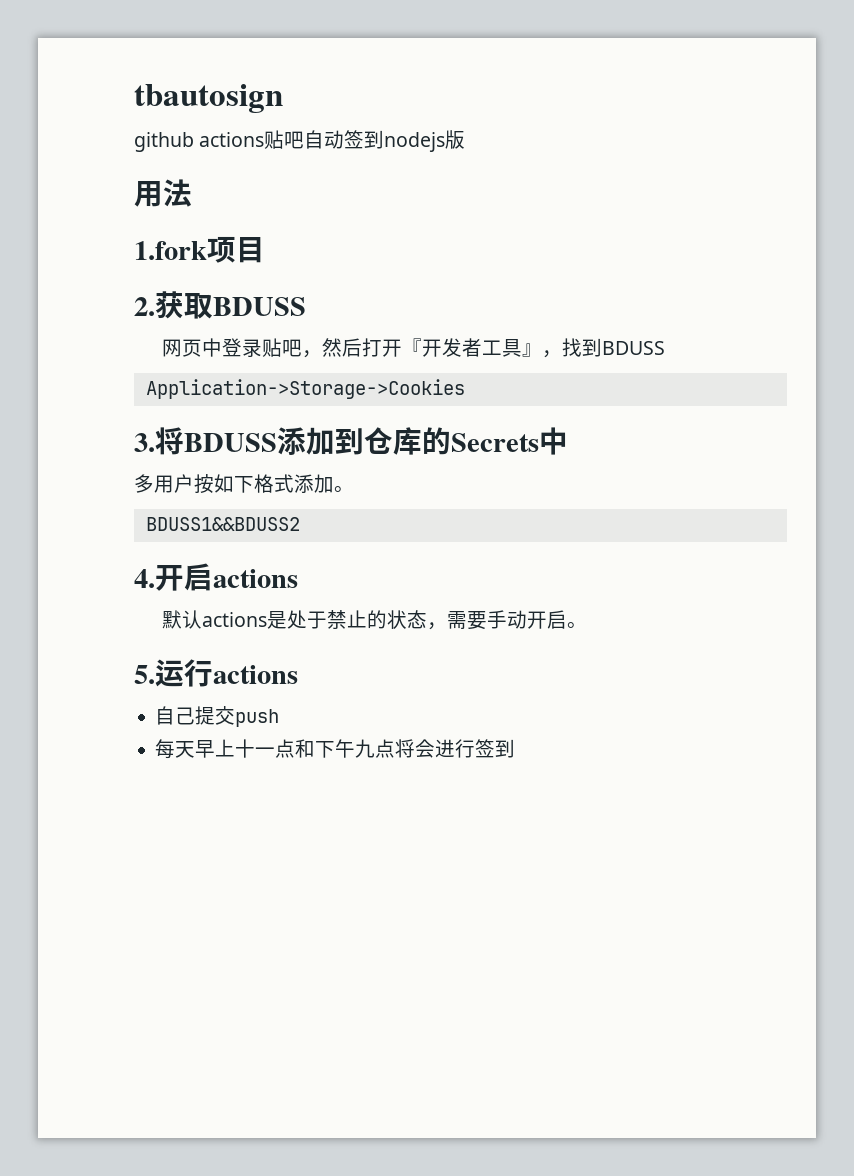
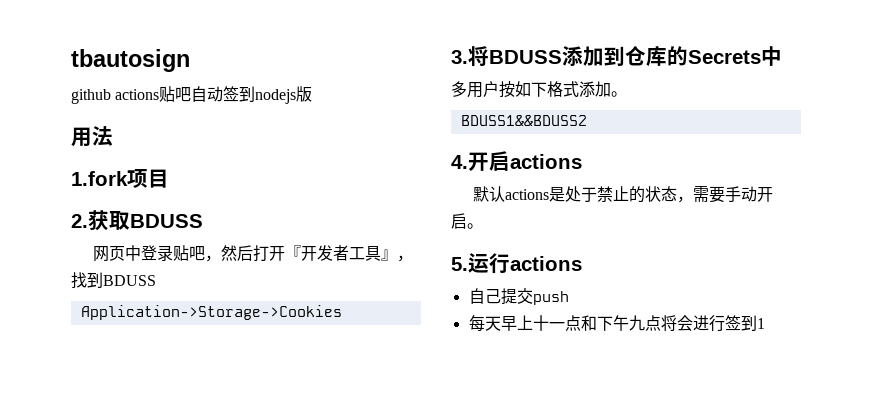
- 每天早上十一点和下午九点将会进行签到
+ 每天早上十一点和下午九点将会进行签到1

